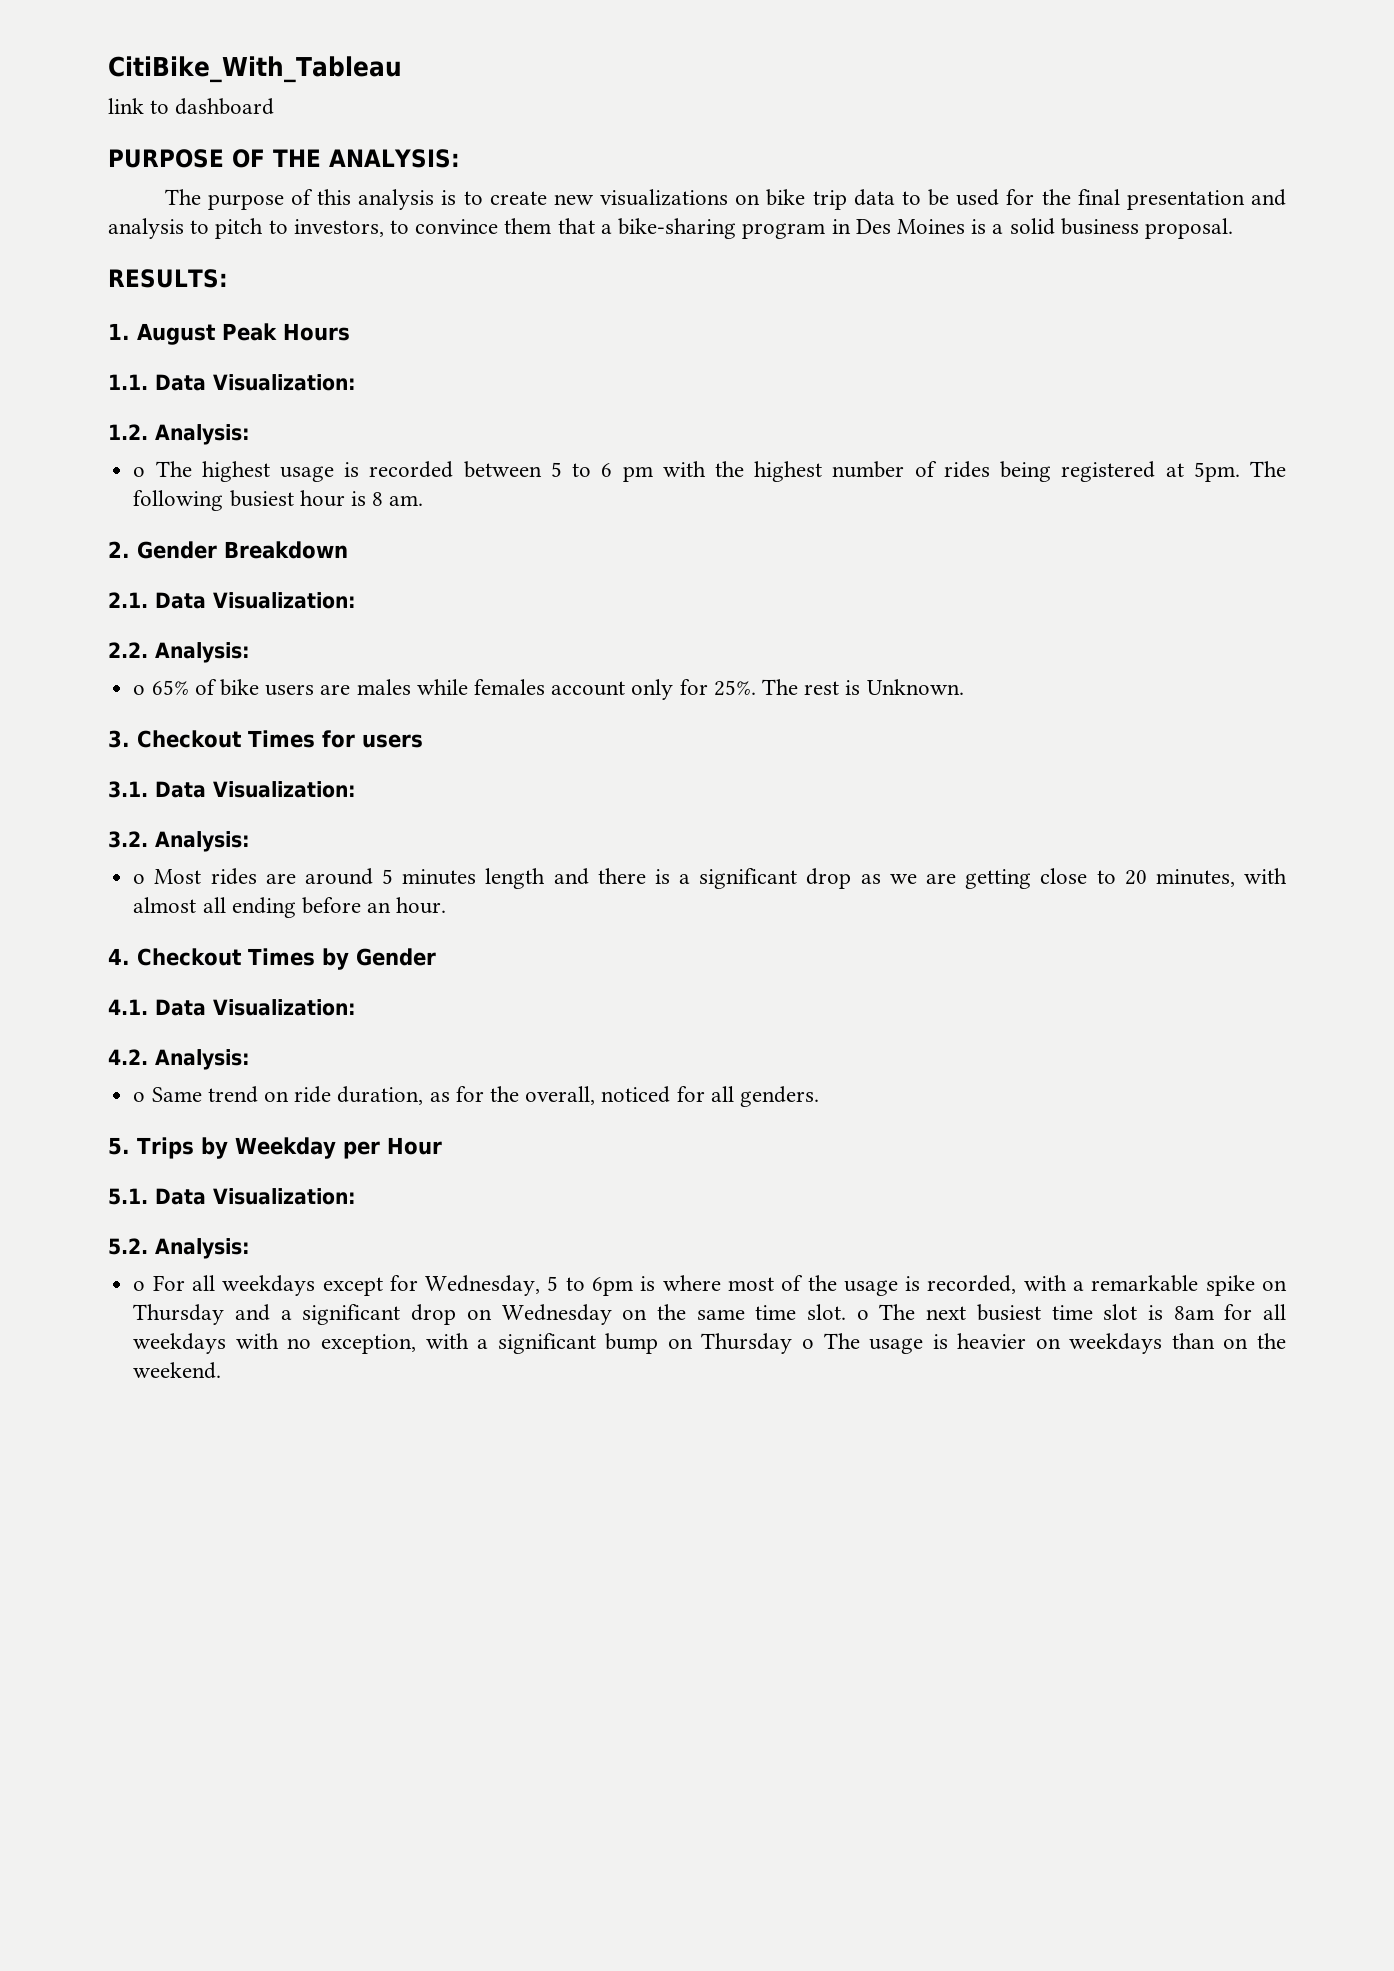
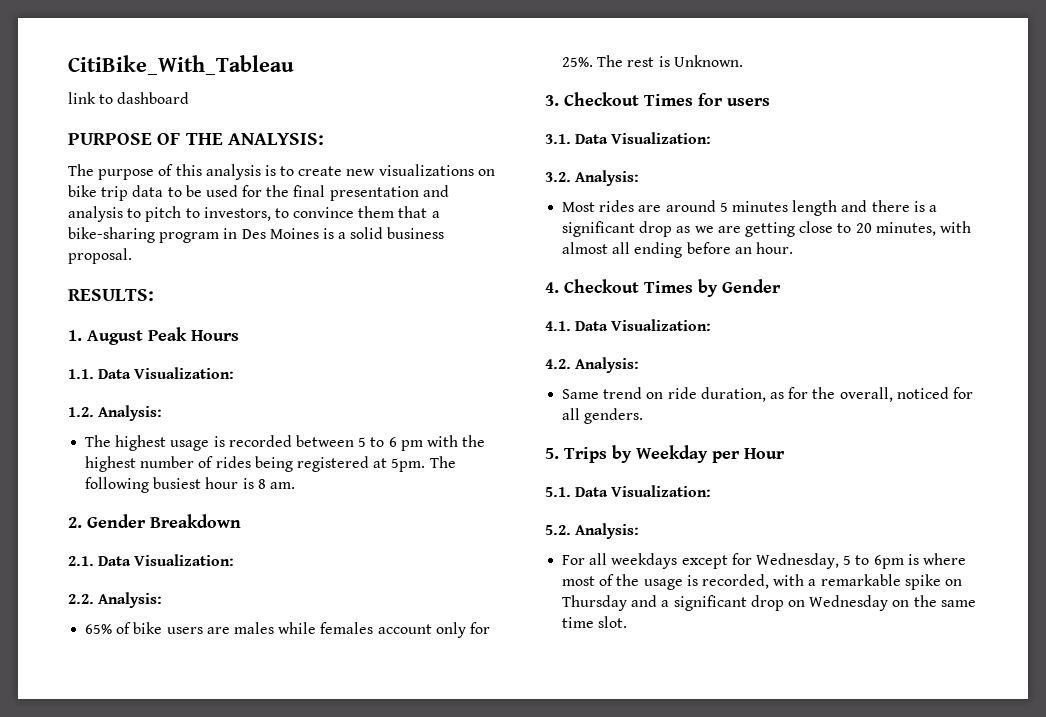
- o The highest usage is recorded between 5 to 6 pm with the highest number of rides being registered at 5pm.
+ The highest usage is recorded between 5 to 6 pm with the highest number of rides being registered at 5pm.
- o 65% of bike users are males while females account only for 25%.
+ 65% of bike users are males while females account only for 25%.
- o Most rides are around 5 minutes length and there is a significant drop as we are getting close to 20 minutes, with almost all ending before an hour.
+ Most rides are around 5 minutes length and there is a significant drop as we are getting close to 20 minutes, with almost all ending before an hour.
- o Same trend on ride duration, as for the overall, noticed for all genders.
+ Same trend on ride duration, as for the overall, noticed for all genders.
- o For all weekdays except for Wednesday, 5 to 6pm is where most of the usage is recorded, with a remarkable spike on Thursday and a significant drop on Wednesday on the same time slot. o The next busiest time slot is 8am for all weekdays with no exception, with a significant bump on Thursday o The usage is heavier on weekdays than on the weekend.
+ For all weekdays except for Wednesday, 5 to 6pm is where most of the usage is recorded, with a remarkable spike on Thursday and a significant drop on Wednesday on the same time slot.

